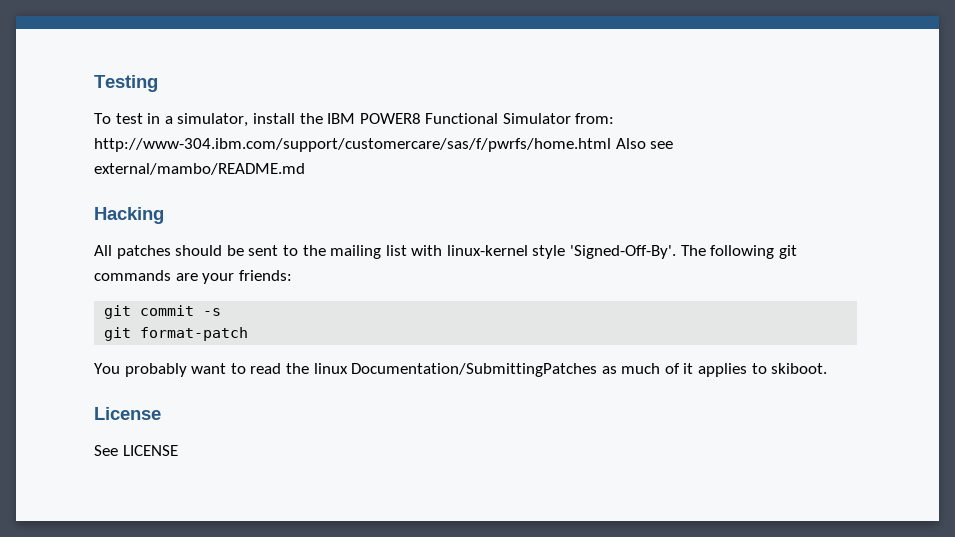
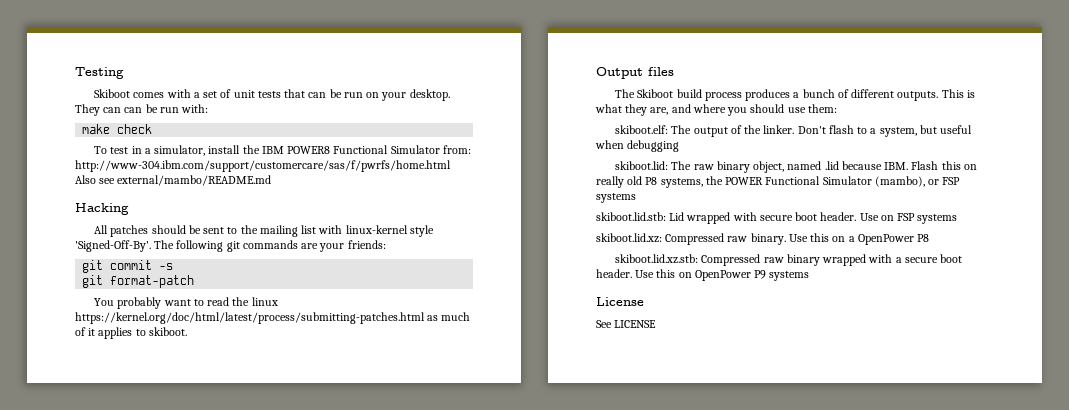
+ Skiboot comes with a set of unit tests that can be run on your desktop. They can can be run with:
+ make check
- You probably want to read the linux Documentation/SubmittingPatches as much of it applies to skiboot.
+ You probably want to read the linux https://kernel.org/doc/html/latest/process/submitting-patches.html as much of it applies to skiboot.
+ Output files
+ The Skiboot build process produces a bunch of different outputs. This is what they are, and where you should use them:
+ skiboot.elf: The output of the linker. Don't flash to a system, but useful when debugging
+ skiboot.lid: The raw binary object, named .lid because IBM. Flash this on really old P8 systems, the POWER Functional Simulator (mambo), or FSP systems
+ skiboot.lid.stb: Lid wrapped with secure boot header. Use on FSP systems
+ skiboot.lid.xz: Compressed raw binary. Use this on a OpenPower P8
+ skiboot.lid.xz.stb: Compressed raw binary wrapped with a secure boot header. Use this on OpenPower P9 systems

